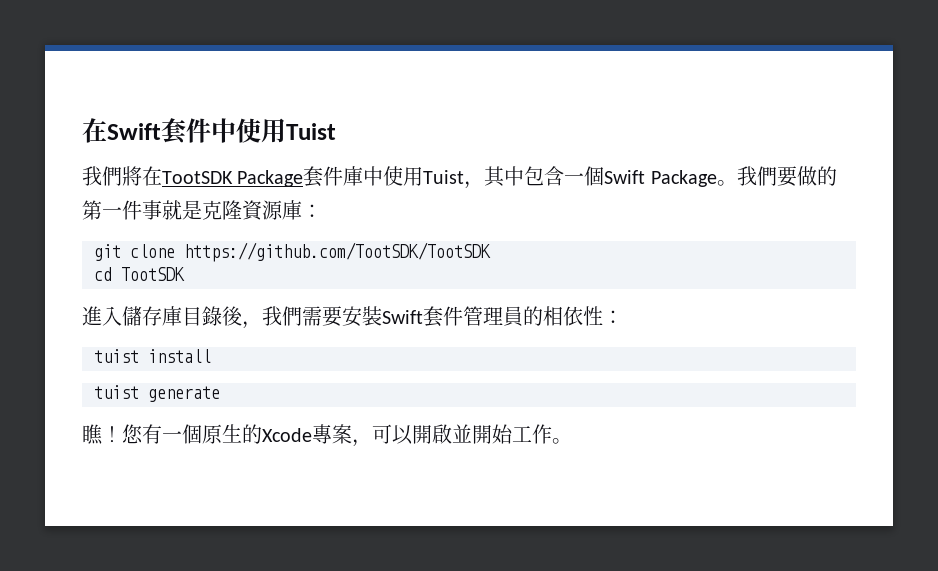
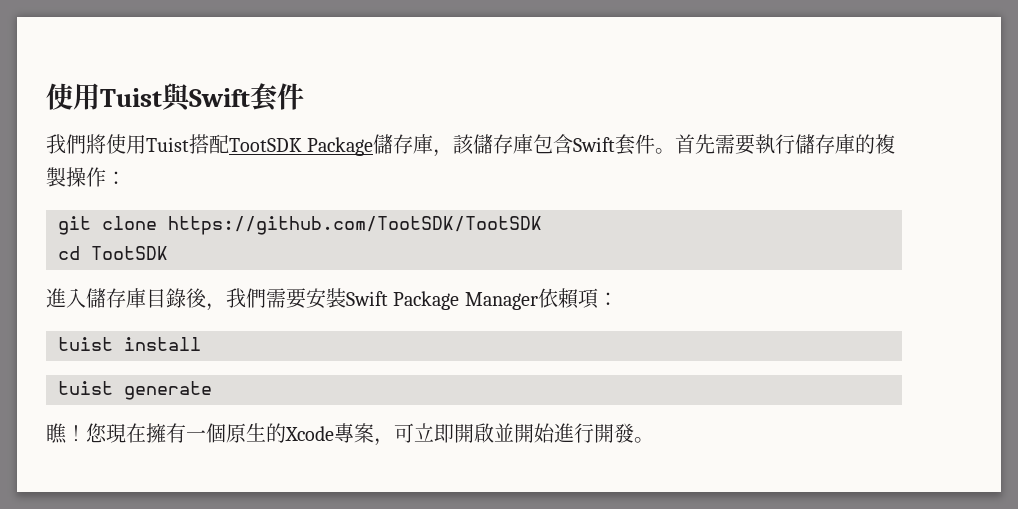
- 在Swift套件中使用Tuist
+ 使用Tuist與Swift套件
- 我們將在TootSDK Package套件庫中使用Tuist，其中包含一個Swift Package。我們要做的第一件事就是克隆資源庫：
+ 我們將使用Tuist搭配TootSDK Package儲存庫，該儲存庫包含Swift套件。首先需要執行儲存庫的複製操作：
- 進入儲存庫目錄後，我們需要安裝Swift套件管理員的相依性：
+ 進入儲存庫目錄後，我們需要安裝Swift Package Manager依賴項：
- 您有一個原生的Xcode專案，可以開啟並開始工作。
+ 您現在擁有一個原生的Xcode專案，可立即開啟並開始進行開發。

